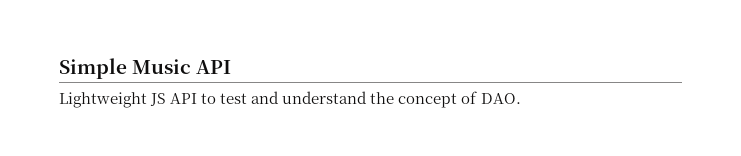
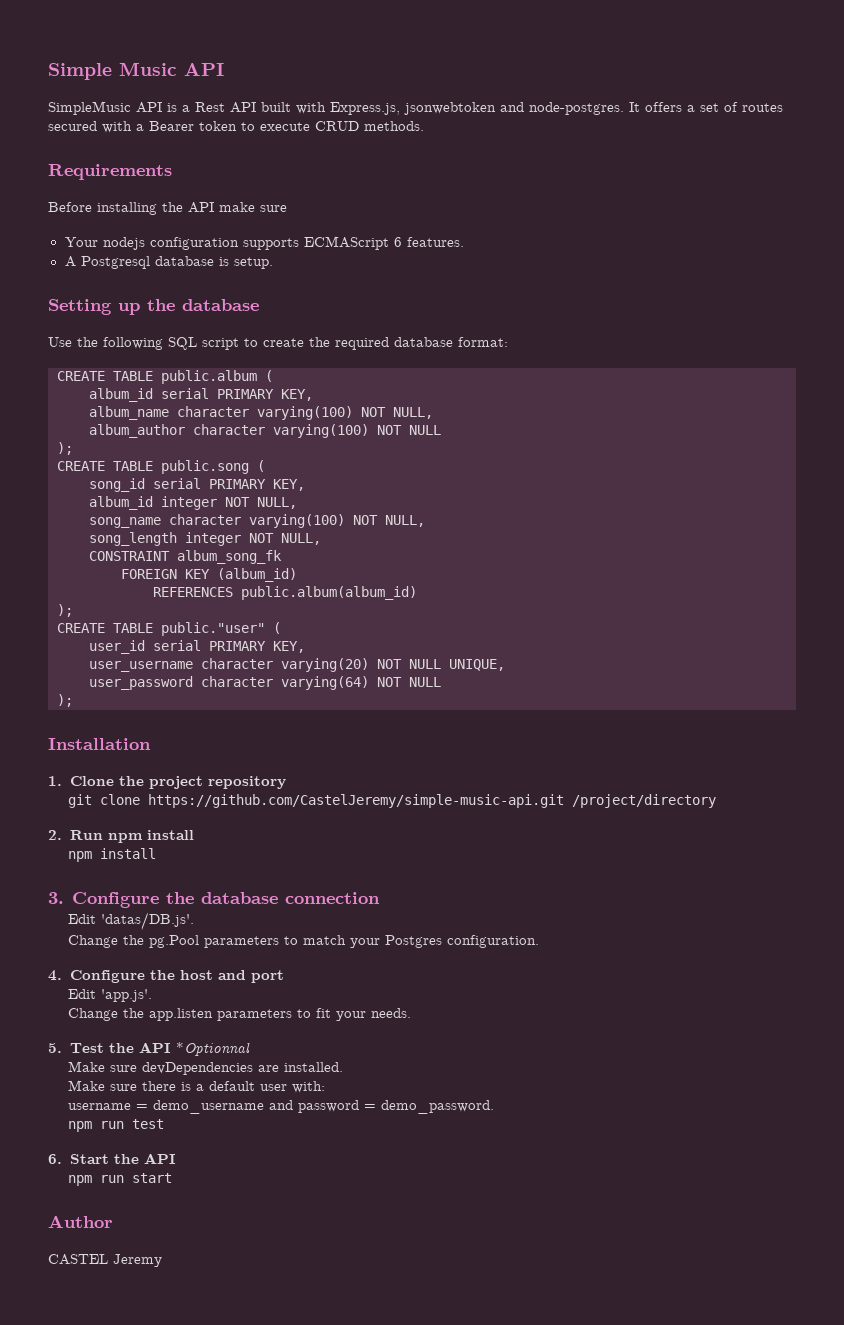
- Lightweight JS API to test and understand the concept of DAO.
+ SimpleMusic API is a Rest API built with Express.js, jsonwebtoken and node-postgres. It offers a set of routes secured with a Bearer token to execute CRUD methods.
+ Requirements
+ Before installing the API make sure
+ Your nodejs configuration supports ECMAScript 6 features.
+ A Postgresql database is setup.
+ Setting up the database
+ Use the following SQL script to create the required database format:
+ CREATE TABLE public.album (
+ album_id serial PRIMARY KEY,
+ album_name character varying(100) NOT NULL,
+ album_author character varying(100) NOT NULL
+ );
+ CREATE TABLE public.song (
+ song_id serial PRIMARY KEY,
+ album_id integer NOT NULL,
+ song_name character varying(100) NOT NULL,
+ song_length integer NOT NULL,
+ CONSTRAINT album_song_fk
+ FOREIGN KEY (album_id)
+ REFERENCES public.album(album_id)
+ );
+ CREATE TABLE public."user" (
+ user_id serial PRIMARY KEY,
+ user_username character varying(20) NOT NULL UNIQUE,
+ user_password character varying(64) NOT NULL
+ );
+ Installation
+ 1. Clone the project repository
+ git clone https://github.com/CastelJeremy/simple-music-api.git /project/directory
+ 2. Run npm install
+ npm install
+ 3. Configure the database connection
+ Edit 'datas/DB.js'.
+ Change the pg.Pool parameters to match your Postgres configuration.
+ 4. Configure the host and port
+ Edit 'app.js'.
+ Change the app.listen parameters to fit your needs.
+ 5. Test the API *Optionnal
+ Make sure devDependencies are installed.
+ Make sure there is a default user with:
+ username = demo_username and password = demo_password.
+ npm run test
+ 6. Start the API
+ npm run start
+ Author
+ CASTEL Jeremy

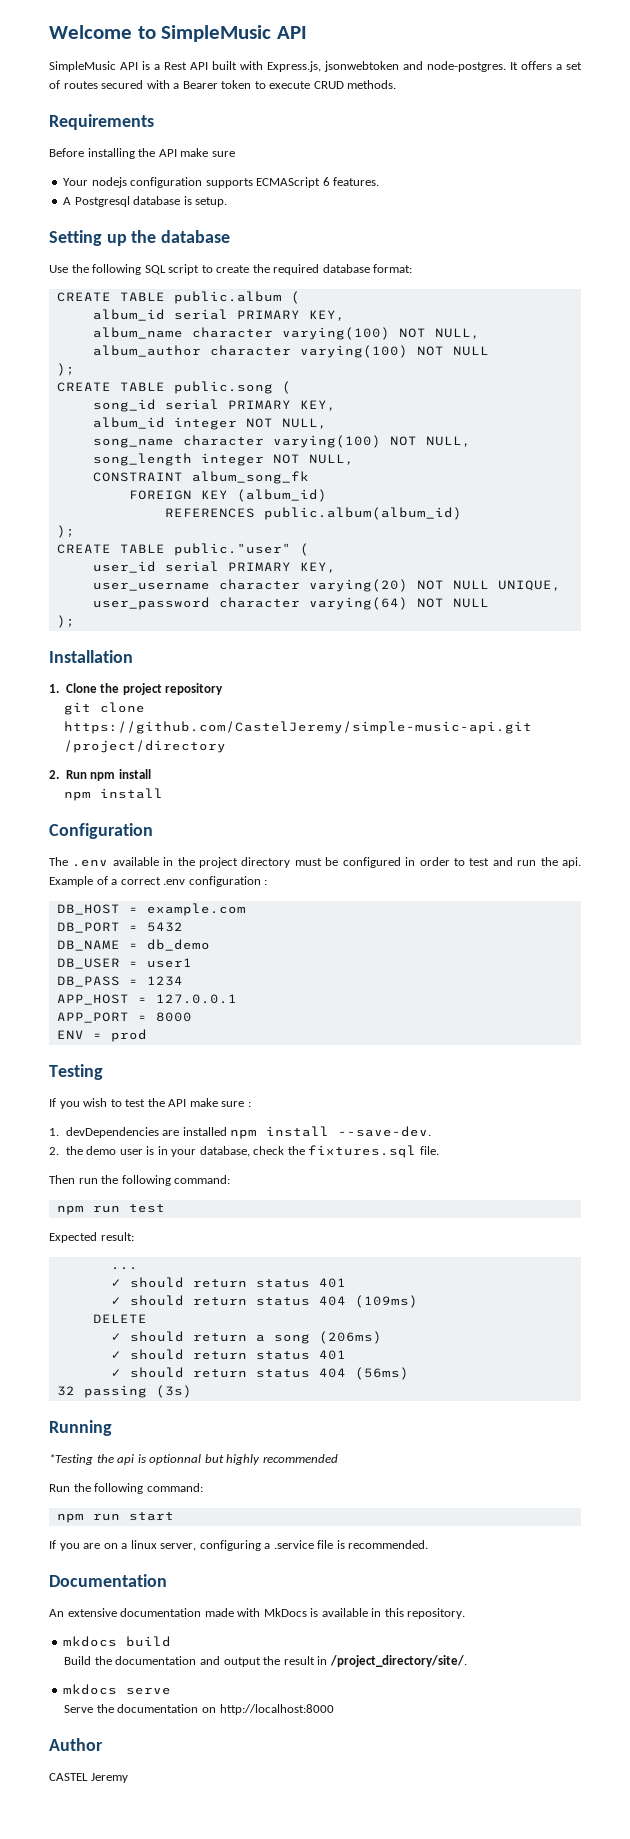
- Simple Music API
+ Welcome to SimpleMusic API
- 3. Configure the database connection
- Edit 'datas/DB.js'.
- Change the pg.Pool parameters to match your Postgres configuration.
- 4. Configure the host and port
- Edit 'app.js'.
- Change the app.listen parameters to fit your needs.
- 5. Test the API *Optionnal
- Make sure devDependencies are installed.
- Make sure there is a default user with:
- username = demo_username and password = demo_password.
+ Configuration
+ The .env available in the project directory must be configured in order to test and run the api. Example of a correct .env configuration :
+ DB_HOST = example.com
+ DB_PORT = 5432
+ DB_NAME = db_demo
+ DB_USER = user1
+ DB_PASS = 1234
+ APP_HOST = 127.0.0.1
+ APP_PORT = 8000
+ ENV = prod
+ Testing
+ If you wish to test the API make sure :
+ 1. devDependencies are installed npm install --save-dev.
+ 2. the demo user is in your database, check the fixtures.sql file.
+ Then run the following command:
  npm run test
- 6. Start the API
+ Expected result:
+ ...
+ ✓ should return status 401
+ ✓ should return status 404 (109ms)
+ DELETE
+ ✓ should return a song (206ms)
+ ✓ should return status 401
+ ✓ should return status 404 (56ms)
+ 32 passing (3s)
+ Running
+ *Testing the api is optionnal but highly recommended
+ Run the following command:
  npm run start
+ If you are on a linux server, configuring a .service file is recommended.
+ Documentation
+ An extensive documentation made with MkDocs is available in this repository.
+ mkdocs build
+ Build the documentation and output the result in /project_directory/site/.
+ mkdocs serve
+ Serve the documentation on http://localhost:8000

